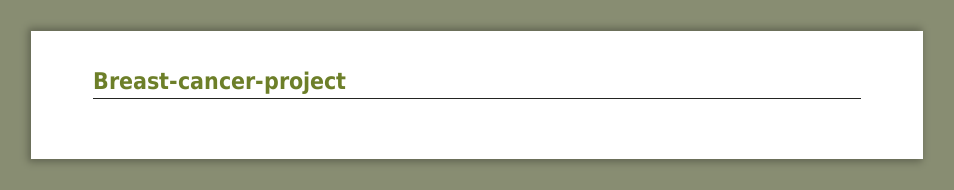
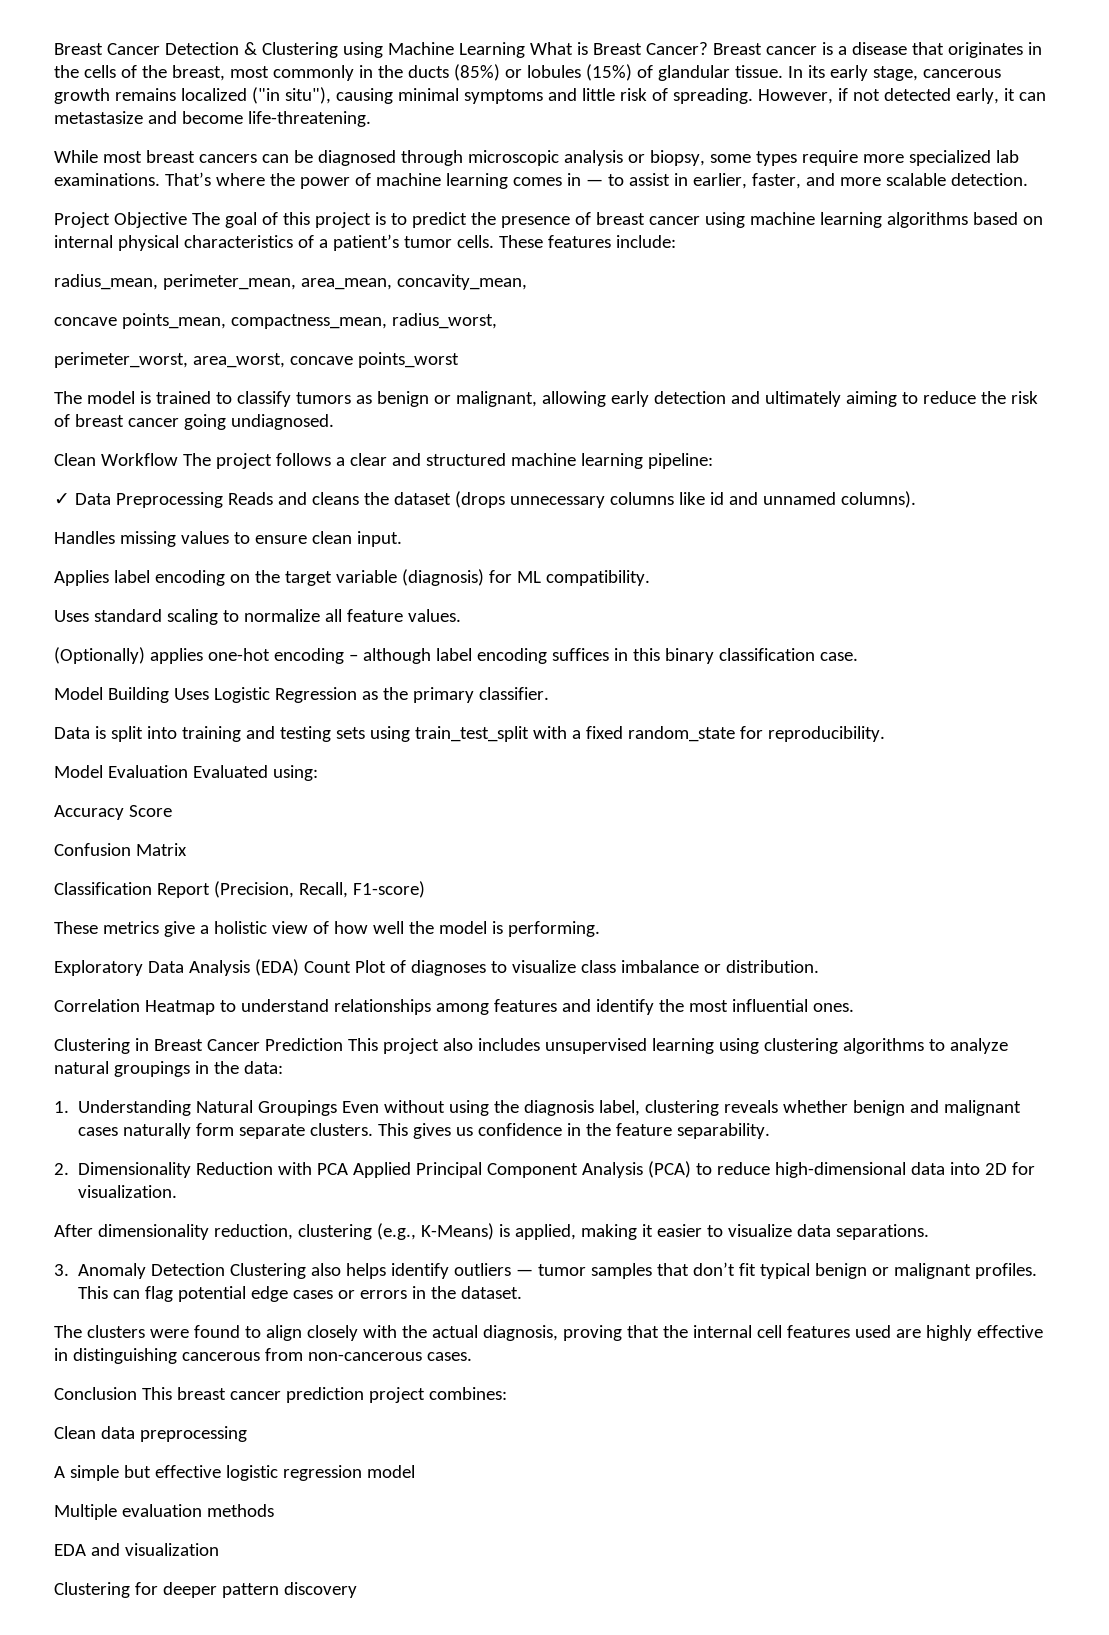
- Breast-cancer-project
+ Breast Cancer Detection & Clustering using Machine Learning What is Breast Cancer? Breast cancer is a disease that originates in the cells of the breast, most commonly in the ducts (85%) or lobules (15%) of glandular tissue. In its early stage, cancerous growth remains localized ("in situ"), causing minimal symptoms and little risk of spreading. However, if not detected early, it can metastasize and become life-threatening.
+ While most breast cancers can be diagnosed through microscopic analysis or biopsy, some types require more specialized lab examinations. That’s where the power of machine learning comes in — to assist in earlier, faster, and more scalable detection.
+ Project Objective The goal of this project is to predict the presence of breast cancer using machine learning algorithms based on internal physical characteristics of a patient’s tumor cells. These features include:
+ radius_mean, perimeter_mean, area_mean, concavity_mean,
+ concave points_mean, compactness_mean, radius_worst,
+ perimeter_worst, area_worst, concave points_worst
+ The model is trained to classify tumors as benign or malignant, allowing early detection and ultimately aiming to reduce the risk of breast cancer going undiagnosed.
+ Clean Workflow The project follows a clear and structured machine learning pipeline:
+ ✓ Data Preprocessing Reads and cleans the dataset (drops unnecessary columns like id and unnamed columns).
+ Handles missing values to ensure clean input.
+ Applies label encoding on the target variable (diagnosis) for ML compatibility.
+ Uses standard scaling to normalize all feature values.
+ (Optionally) applies one-hot encoding – although label encoding suffices in this binary classification case.
+ Model Building Uses Logistic Regression as the primary classifier.
+ Data is split into training and testing sets using train_test_split with a fixed random_state for reproducibility.
+ Model Evaluation Evaluated using:
+ Accuracy Score
+ Confusion Matrix
+ Classification Report (Precision, Recall, F1-score)
+ These metrics give a holistic view of how well the model is performing.
+ Exploratory Data Analysis (EDA) Count Plot of diagnoses to visualize class imbalance or distribution.
+ Correlation Heatmap to understand relationships among features and identify the most influential ones.
+ Clustering in Breast Cancer Prediction This project also includes unsupervised learning using clustering algorithms to analyze natural groupings in the data:
+ 1. Understanding Natural Groupings Even without using the diagnosis label, clustering reveals whether benign and malignant cases naturally form separate clusters. This gives us confidence in the feature separability.
+ 2. Dimensionality Reduction with PCA Applied Principal Component Analysis (PCA) to reduce high-dimensional data into 2D for visualization.
+ After dimensionality reduction, clustering (e.g., K-Means) is applied, making it easier to visualize data separations.
+ 3. Anomaly Detection Clustering also helps identify outliers — tumor samples that don’t fit typical benign or malignant profiles. This can flag potential edge cases or errors in the dataset.
+ The clusters were found to align closely with the actual diagnosis, proving that the internal cell features used are highly effective in distinguishing cancerous from non-cancerous cases.
+ Conclusion This breast cancer prediction project combines:
+ Clean data preprocessing
+ A simple but effective logistic regression model
+ Multiple evaluation methods
+ EDA and visualization
+ Clustering for deeper pattern discovery

